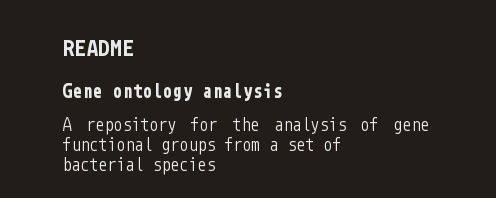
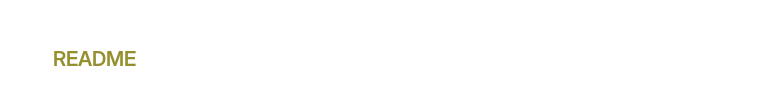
- Gene ontology analysis
- A repository for the analysis of gene functional groups from a set of bacterial species

